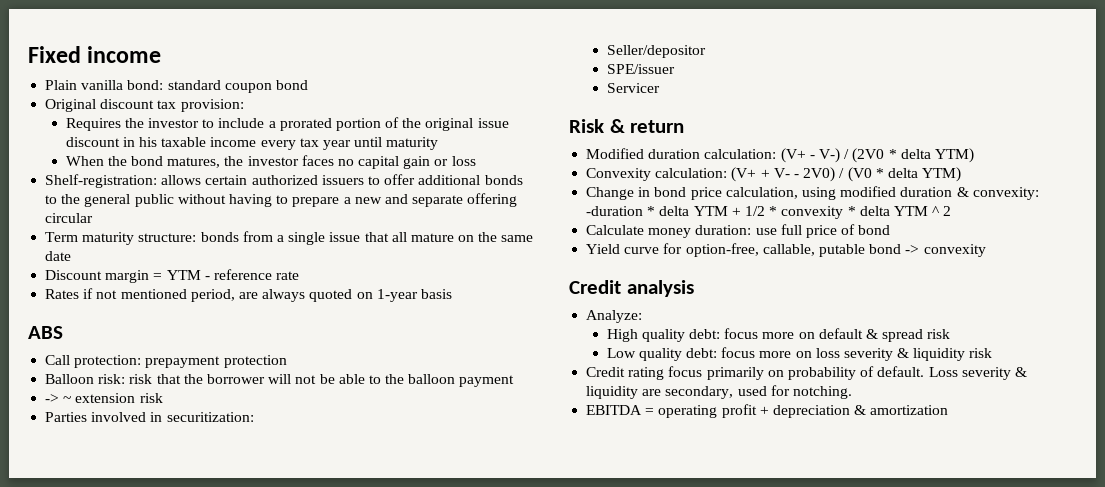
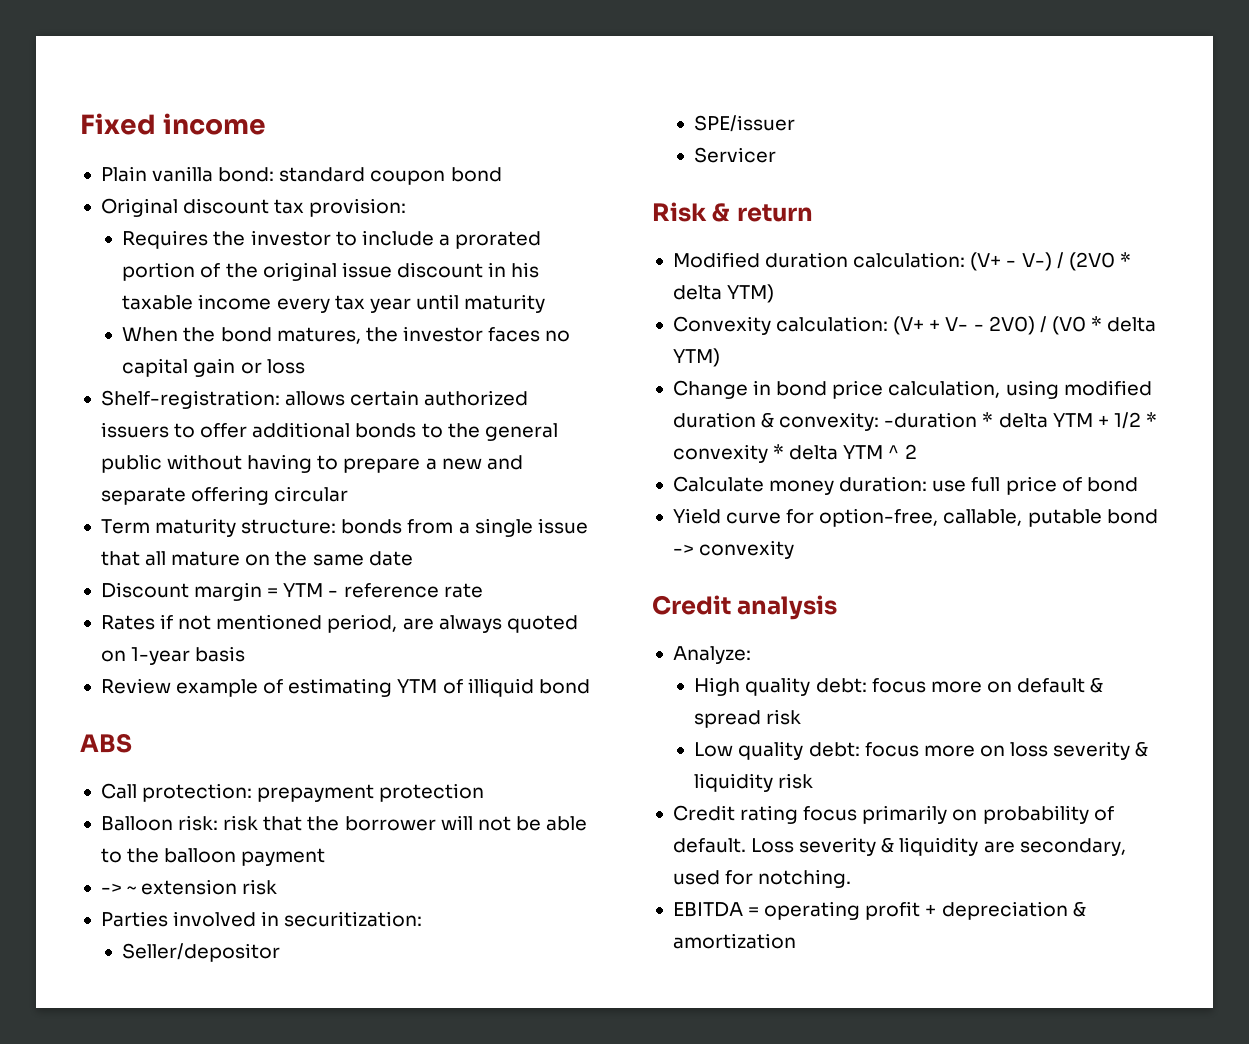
+ Review example of estimating YTM of illiquid bond

